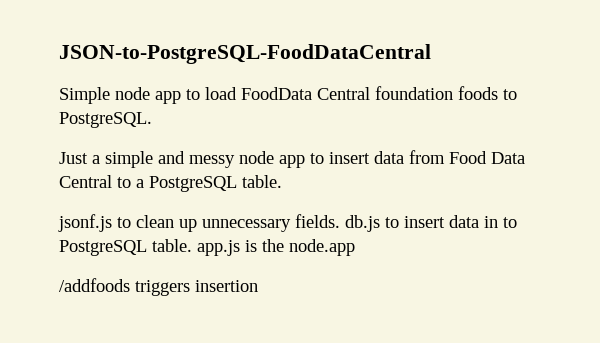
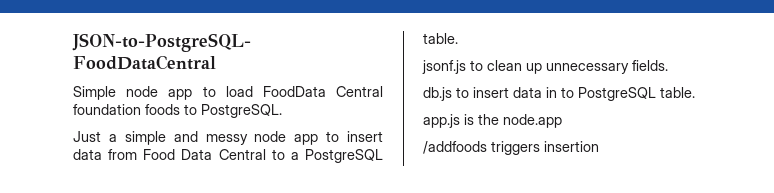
- jsonf.js to clean up unnecessary fields. db.js to insert data in to PostgreSQL table. app.js is the node.app
+ jsonf.js to clean up unnecessary fields.
+ db.js to insert data in to PostgreSQL table.
+ app.js is the node.app

